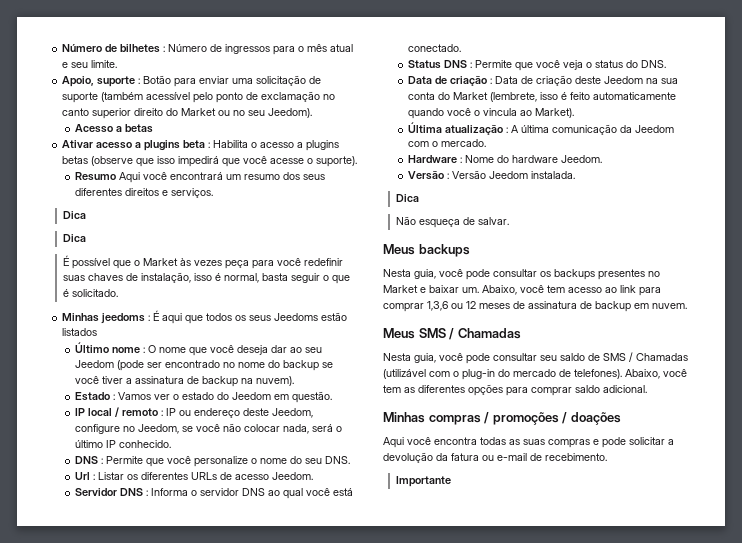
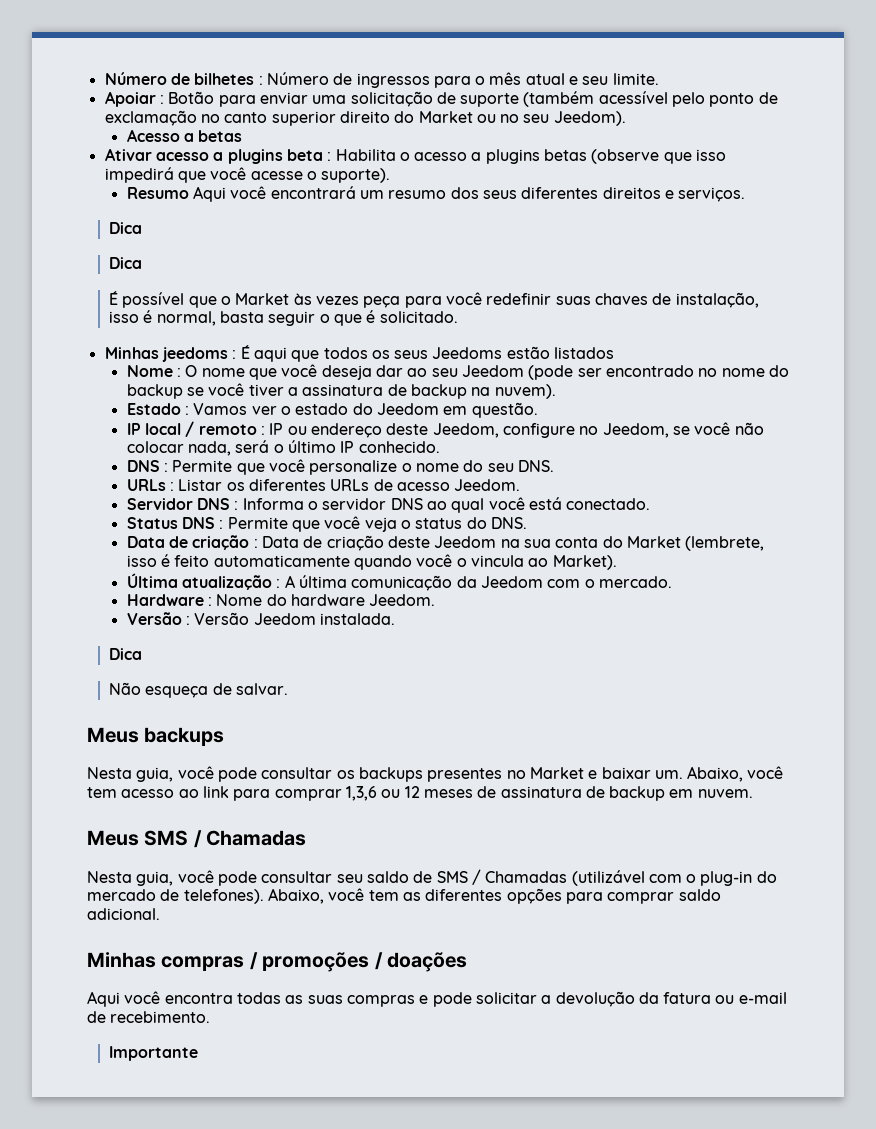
- Apoio, suporte : Botão para enviar uma solicitação de suporte (também acessível pelo ponto de exclamação no canto superior direito do Market ou no seu Jeedom).
+ Apoiar : Botão para enviar uma solicitação de suporte (também acessível pelo ponto de exclamação no canto superior direito do Market ou no seu Jeedom).
- Último nome : O nome que você deseja dar ao seu Jeedom (pode ser encontrado no nome do backup se você tiver a assinatura de backup na nuvem).
+ Nome : O nome que você deseja dar ao seu Jeedom (pode ser encontrado no nome do backup se você tiver a assinatura de backup na nuvem).
- Url : Listar os diferentes URLs de acesso Jeedom.
+ URLs : Listar os diferentes URLs de acesso Jeedom.

